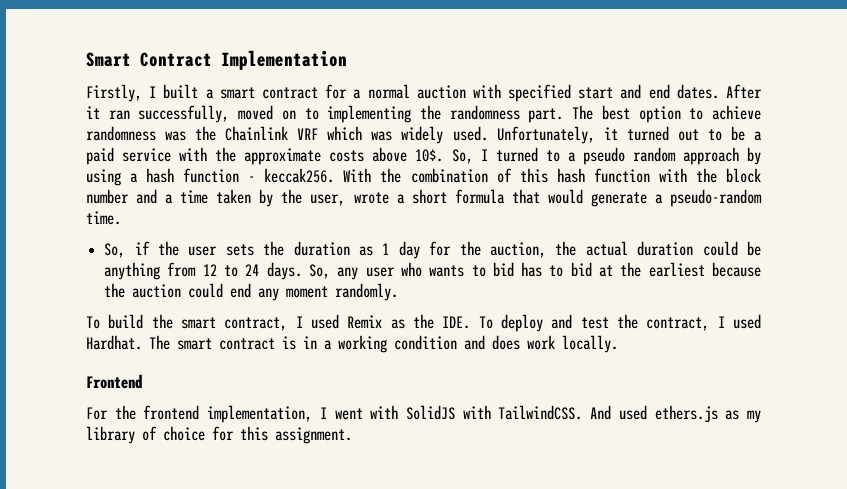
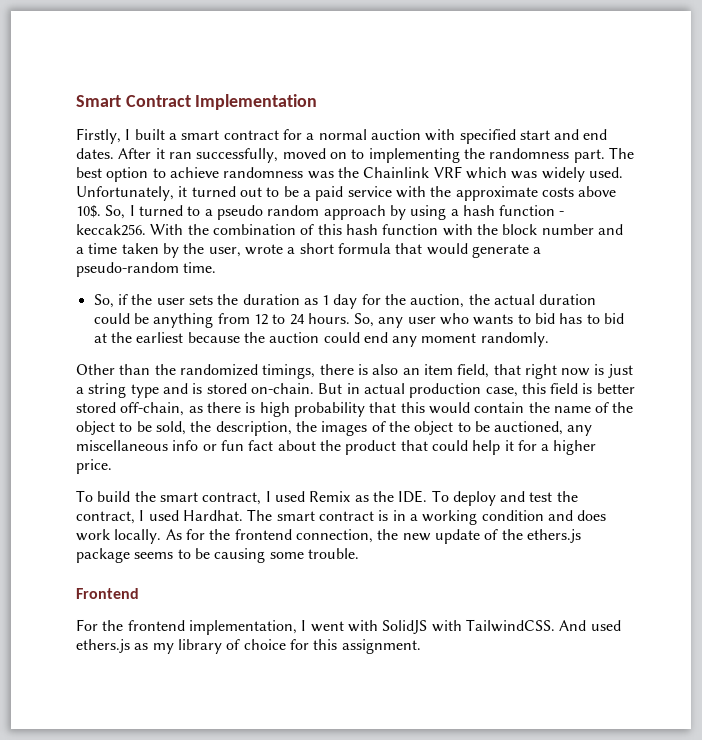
- So, if the user sets the duration as 1 day for the auction, the actual duration could be anything from 12 to 24 days.
+ So, if the user sets the duration as 1 day for the auction, the actual duration could be anything from 12 to 24 hours.
+ Other than the randomized timings, there is also an item field, that right now is just a string type and is stored on-chain. But in actual production case, this field is better stored off-chain, as there is high probability that this would contain the name of the object to be sold, the description, the images of the object to be auctioned, any miscellaneous info or fun fact about the product that could help it for a higher price.
+ As for the frontend connection, the new update of the ethers.js package seems to be causing some trouble.

